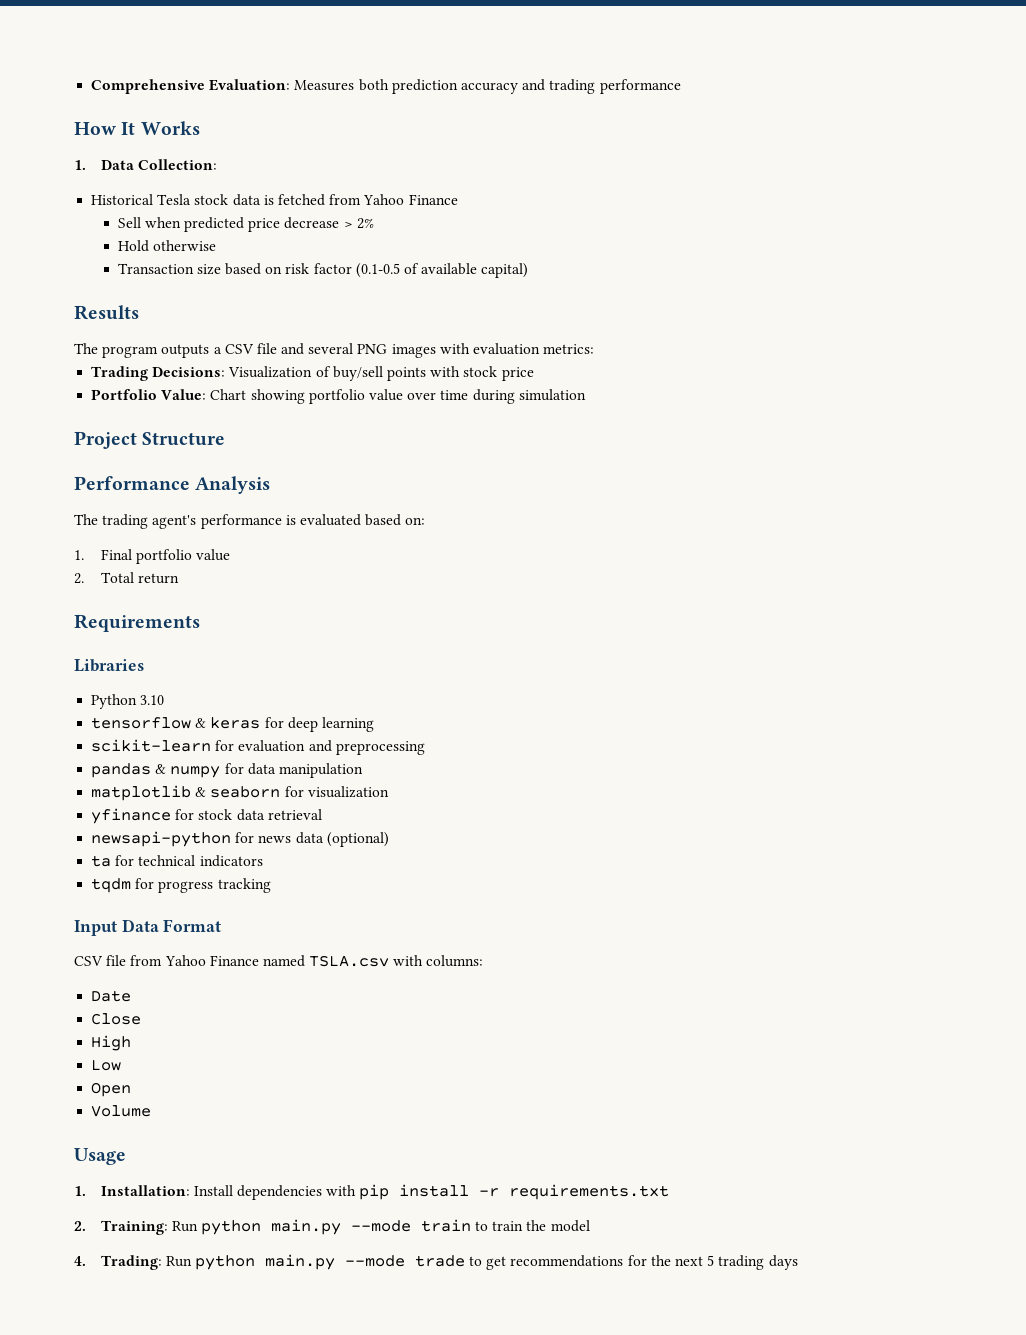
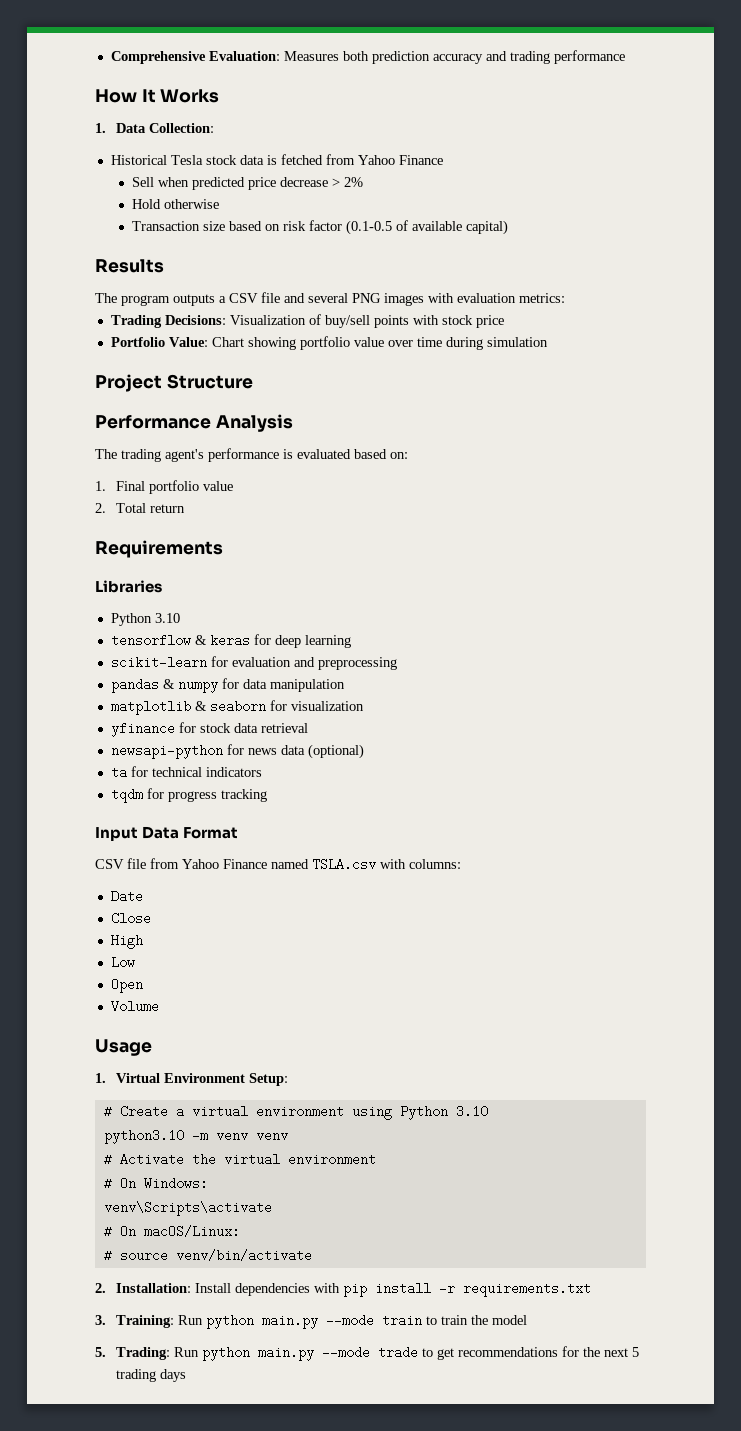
- 1. Installation: Install dependencies with pip install -r requirements.txt
+ 1. Virtual Environment Setup:
+ # Create a virtual environment using Python 3.10
+ python3.10 -m venv venv
+ # Activate the virtual environment
+ # On Windows:
+ venv\Scripts\activate
+ # On macOS/Linux:
+ # source venv/bin/activate
+ 2. Installation: Install dependencies with pip install -r requirements.txt
- 2. Training: Run python main.py --mode train to train the model
+ 3. Training: Run python main.py --mode train to train the model
- 4. Trading: Run python main.py --mode trade to get recommendations for the next 5 trading days
+ 5. Trading: Run python main.py --mode trade to get recommendations for the next 5 trading days

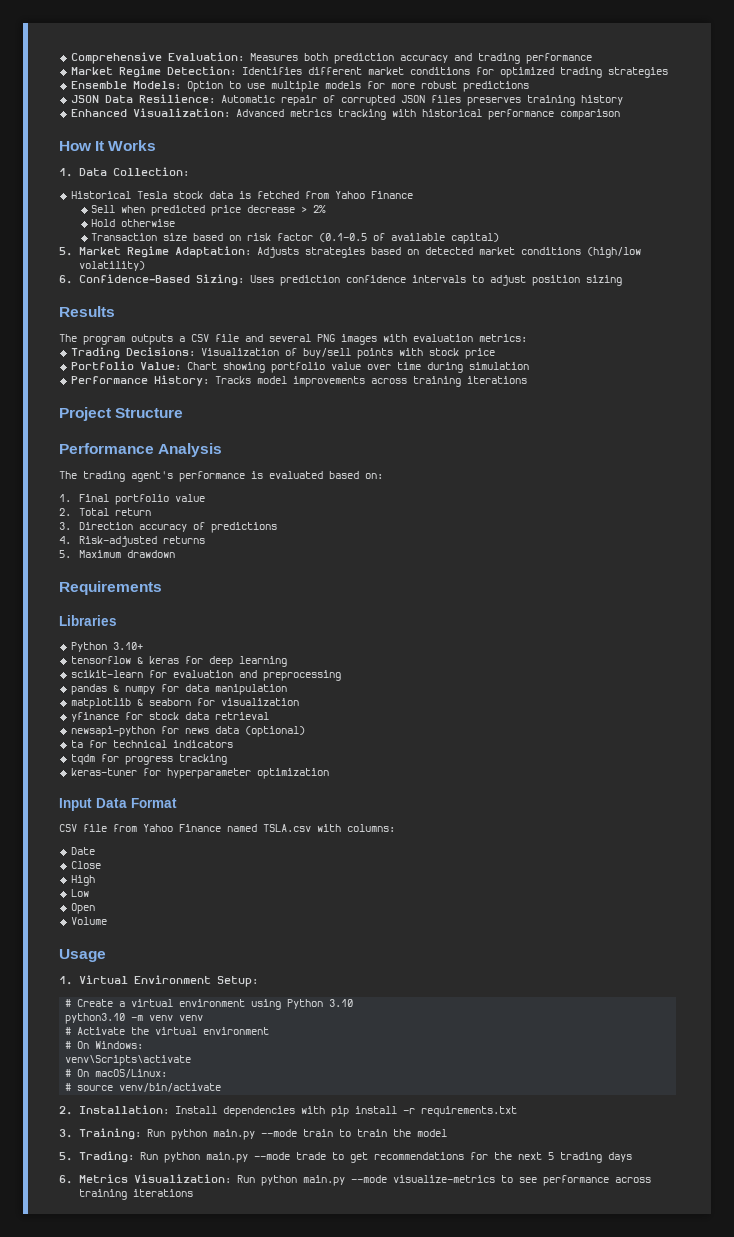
+ Market Regime Detection: Identifies different market conditions for optimized trading strategies
+ Ensemble Models: Option to use multiple models for more robust predictions
+ JSON Data Resilience: Automatic repair of corrupted JSON files preserves training history
+ Enhanced Visualization: Advanced metrics tracking with historical performance comparison
+ 5. Market Regime Adaptation: Adjusts strategies based on detected market conditions (high/low volatility)
+ 6. Confidence-Based Sizing: Uses prediction confidence intervals to adjust position sizing
+ Performance History: Tracks model improvements across training iterations
+ 3. Direction accuracy of predictions
+ 4. Risk-adjusted returns
+ 5. Maximum drawdown
  Libraries
- Python 3.10
+ Python 3.10+
+ keras-tuner for hyperparameter optimization
+ 6. Metrics Visualization: Run python main.py --mode visualize-metrics to see performance across training iterations

